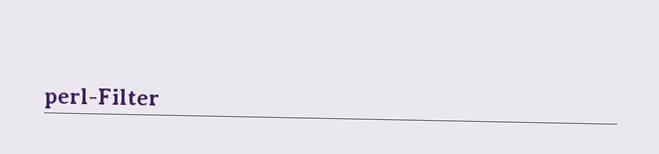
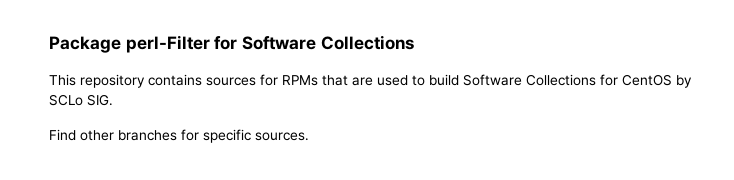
- perl-Filter
+ Package perl-Filter for Software Collections
+ This repository contains sources for RPMs that are used to build Software Collections for CentOS by SCLo SIG.
+ Find other branches for specific sources.

